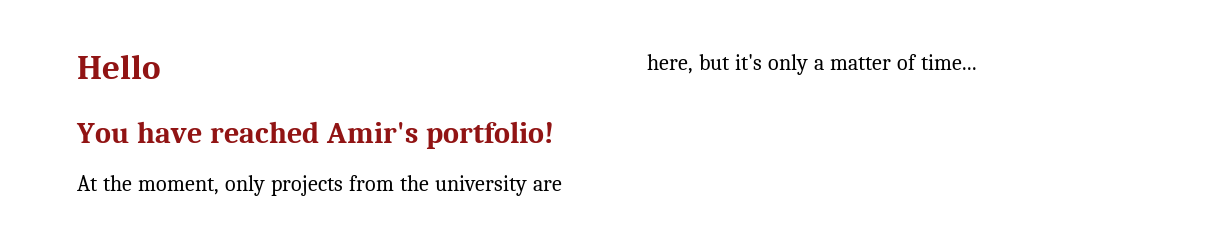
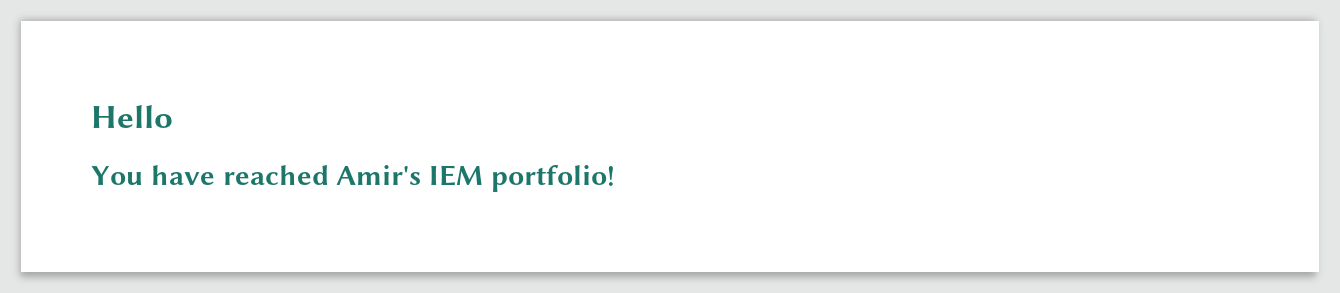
- You have reached Amir's portfolio!
+ You have reached Amir's IEM portfolio!
- At the moment, only projects from the university are here, but it's only a matter of time...

